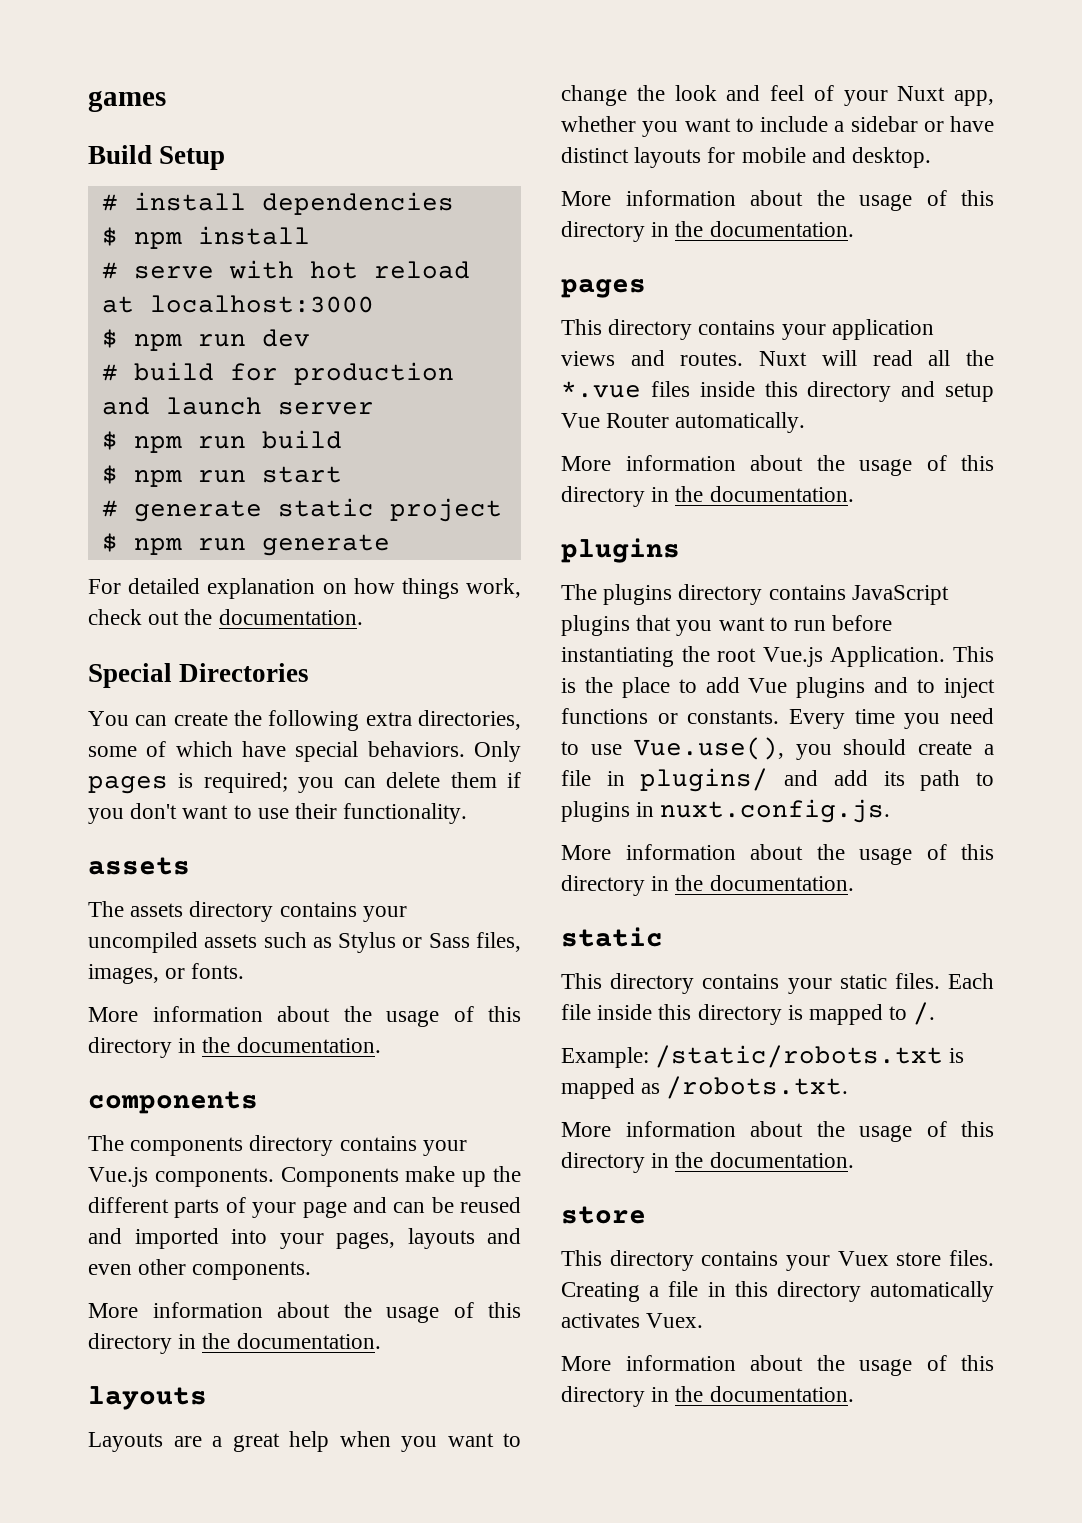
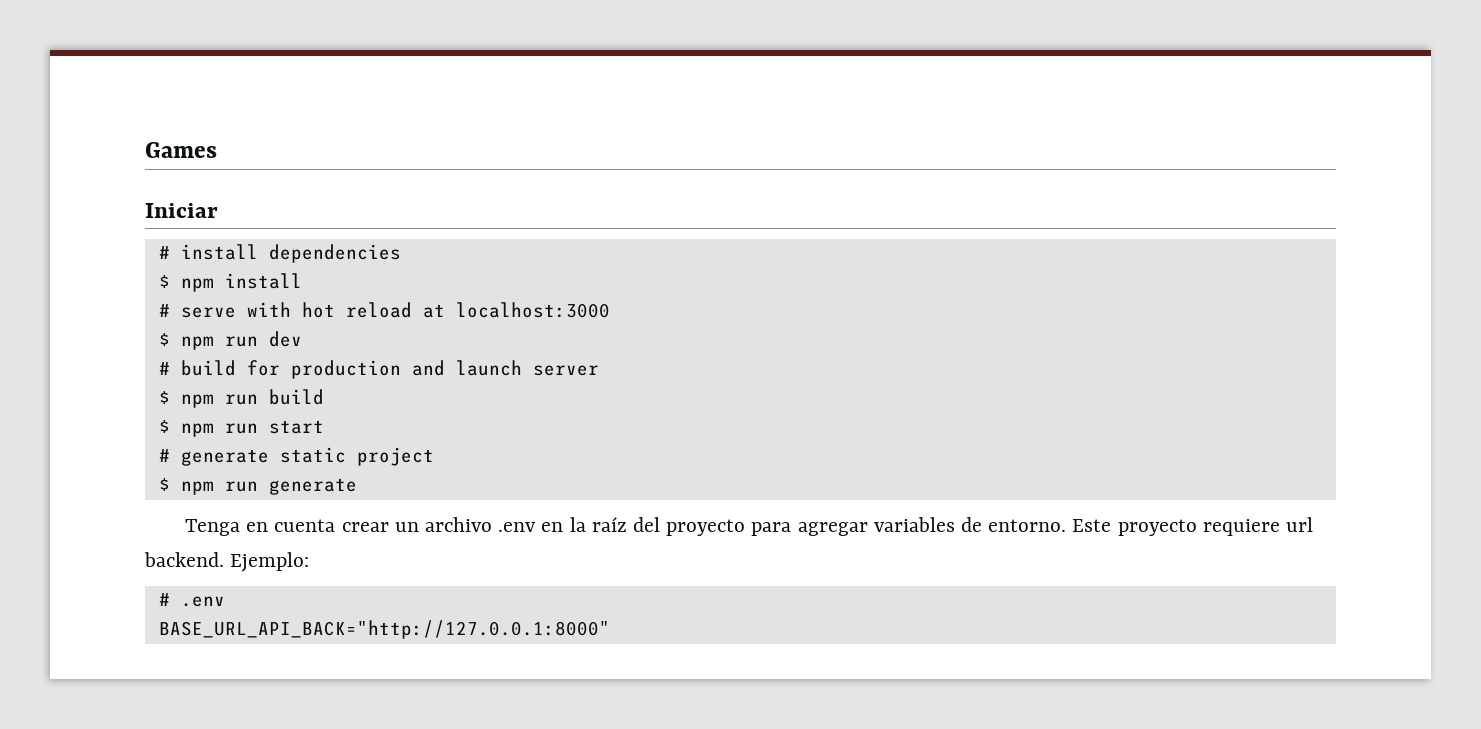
- games
- Build Setup
+ Games
+ Iniciar
- For detailed explanation on how things work, check out the documentation.
- Special Directories
- You can create the following extra directories, some of which have special behaviors. Only pages is required; you can delete them if you don't want to use their functionality.
- assets
- The assets directory contains your uncompiled assets such as Stylus or Sass files, images, or fonts.
- More information about the usage of this directory in the documentation.
- components
- The components directory contains your Vue.js components. Components make up the different parts of your page and can be reused and imported into your pages, layouts and even other components.
- More information about the usage of this directory in the documentation.
- layouts
- Layouts are a great help when you want to change the look and feel of your Nuxt app, whether you want to include a sidebar or have distinct layouts for mobile and desktop.
- More information about the usage of this directory in the documentation.
- pages
- This directory contains your application views and routes. Nuxt will read all the *.vue files inside this directory and setup Vue Router automatically.
- More information about the usage of this directory in the documentation.
- plugins
- The plugins directory contains JavaScript plugins that you want to run before instantiating the root Vue.js Application. This is the place to add Vue plugins and to inject functions or constants. Every time you need to use Vue.use(), you should create a file in plugins/ and add its path to plugins in nuxt.config.js.
- More information about the usage of this directory in the documentation.
- static
- This directory contains your static files. Each file inside this directory is mapped to /.
- Example: /static/robots.txt is mapped as /robots.txt.
- More information about the usage of this directory in the documentation.
- store
- This directory contains your Vuex store files. Creating a file in this directory automatically activates Vuex.
- More information about the usage of this directory in the documentation.
+ Tenga en cuenta crear un archivo .env en la raíz del proyecto para agregar variables de entorno. Este proyecto requiere url backend. Ejemplo:
+ # .env
+ BASE_URL_API_BACK="http://127.0.0.1:8000"

